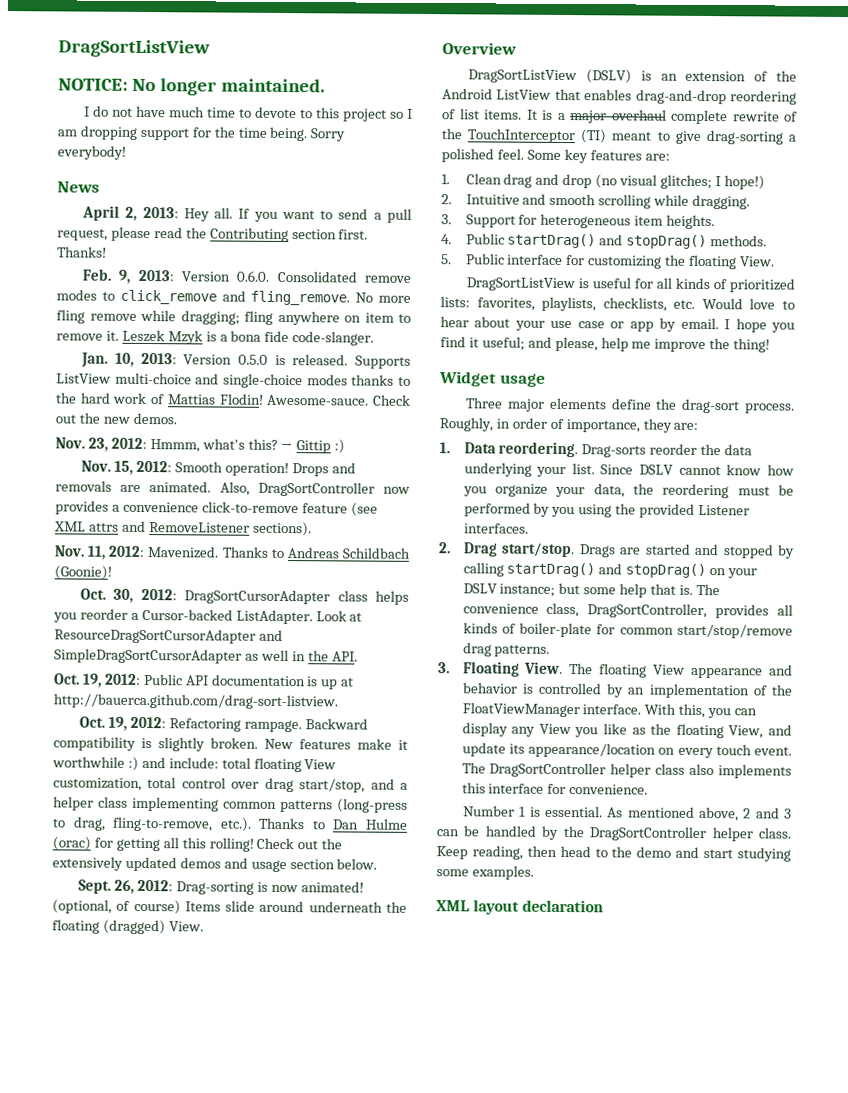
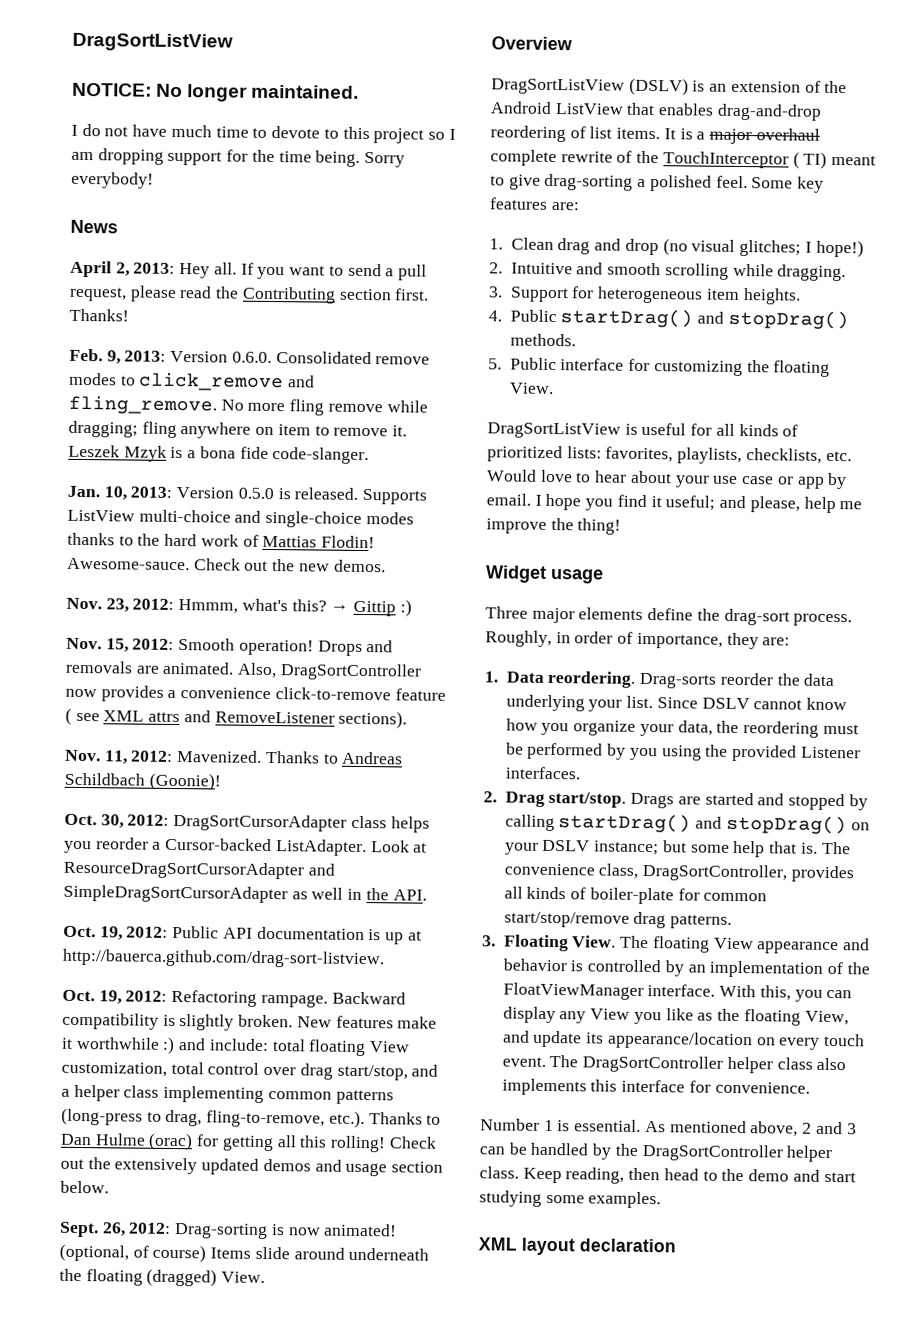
- Also, DragSortController now provides a convenience click-to-remove feature (see XML attrs and RemoveListener sections).
+ Also, DragSortController now provides a convenience click-to-remove feature ( see XML attrs and RemoveListener sections).
- It is a major overhaul complete rewrite of the TouchInterceptor (TI) meant to give drag-sorting a polished feel.
+ It is a major overhaul complete rewrite of the TouchInterceptor ( TI) meant to give drag-sorting a polished feel.

